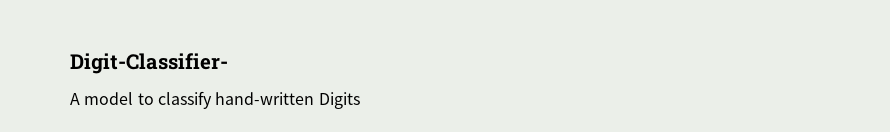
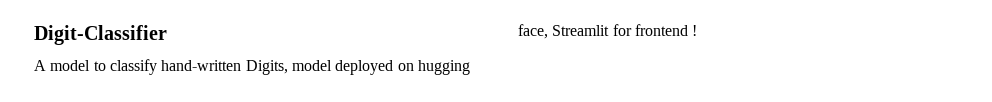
- Digit-Classifier-
+ Digit-Classifier
- A model to classify hand-written Digits
+ A model to classify hand-written Digits, model deployed on hugging face, Streamlit for frontend !

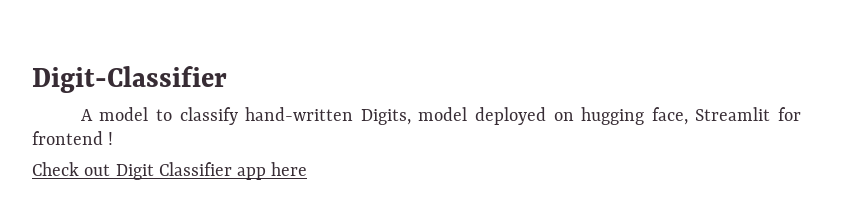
+ Check out Digit Classifier app here

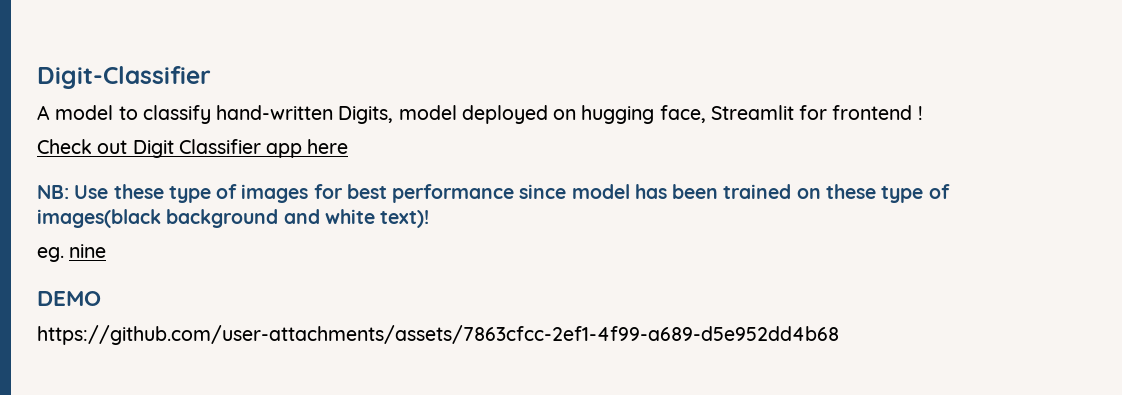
+ NB: Use these type of images for best performance since model has been trained on these type of images(black background and white text)!
+ eg. nine
+ DEMO
+ https://github.com/user-attachments/assets/7863cfcc-2ef1-4f99-a689-d5e952dd4b68

